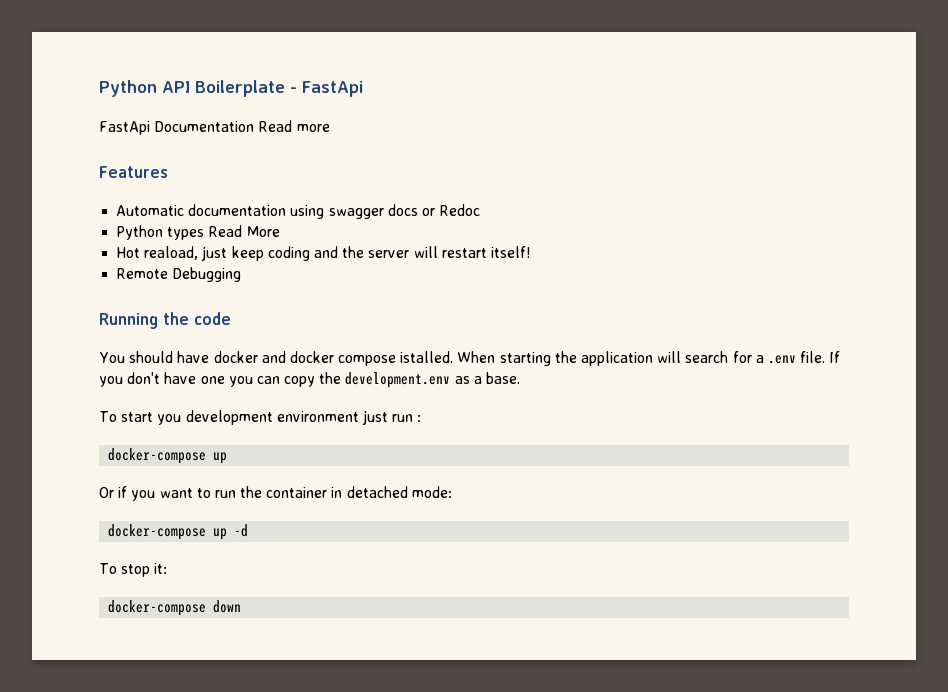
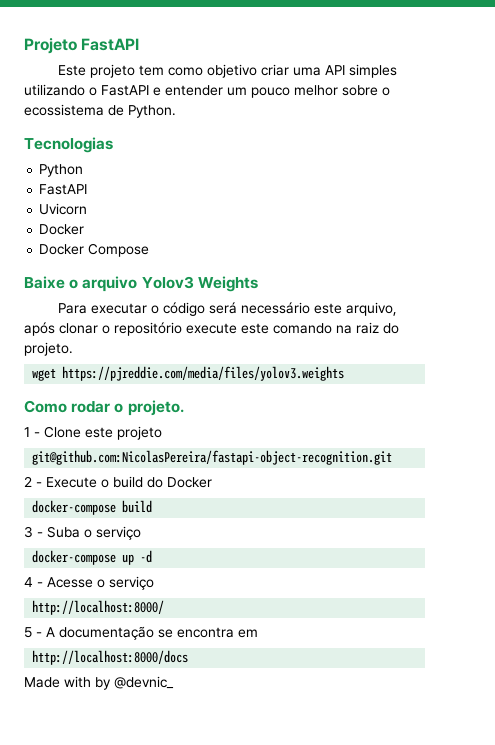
- Python API Boilerplate - FastApi
- FastApi Documentation Read more
- Features
- Automatic documentation using swagger docs or Redoc
- Python types Read More
- Hot reaload, just keep coding and the server will restart itself!
- Remote Debugging
- Running the code
- You should have docker and docker compose istalled. When starting the application will search for a .env file. If you don't have one you can copy the development.env as a base.
- To start you development environment just run :
- docker-compose up
- Or if you want to run the container in detached mode:
+ Projeto FastAPI
+ Este projeto tem como objetivo criar uma API simples utilizando o FastAPI e entender um pouco melhor sobre o ecossistema de Python.
+ Tecnologias
+ Python
+ FastAPI
+ Uvicorn
+ Docker
+ Docker Compose
+ Baixe o arquivo Yolov3 Weights
+ Para executar o código será necessário este arquivo, após clonar o repositório execute este comando na raiz do projeto.
+ wget https://pjreddie.com/media/files/yolov3.weights
+ Como rodar o projeto.
+ 1 - Clone este projeto
+ git@github.com:NicolasPereira/fastapi-object-recognition.git
+ 2 - Execute o build do Docker
+ docker-compose build
+ 3 - Suba o serviço
  docker-compose up -d
- To stop it:
- docker-compose down
+ 4 - Acesse o serviço
+ http://localhost:8000/
+ 5 - A documentação se encontra em
+ http://localhost:8000/docs
+ Made with by @devnic_

